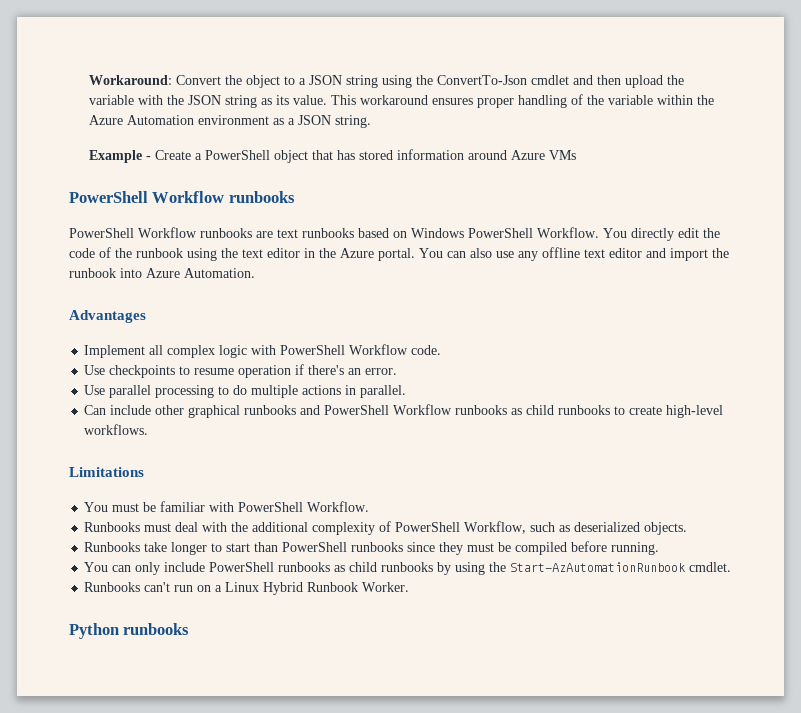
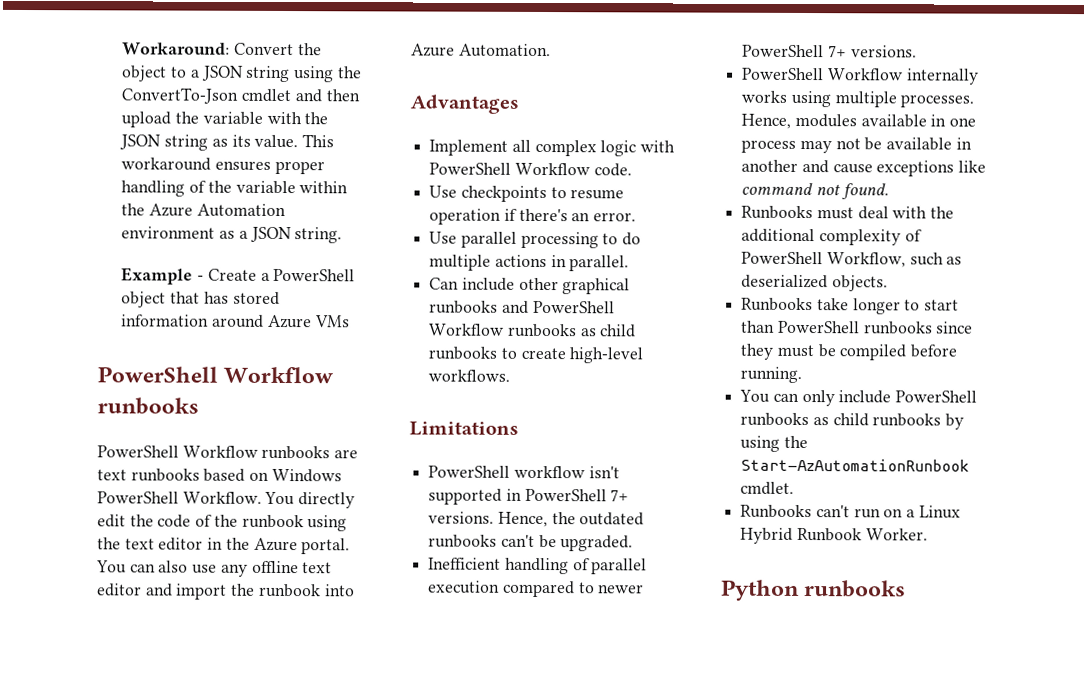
- You must be familiar with PowerShell Workflow.
+ PowerShell workflow isn't supported in PowerShell 7+ versions. Hence, the outdated runbooks can't be upgraded.
+ Inefficient handling of parallel execution compared to newer PowerShell 7+ versions.
+ PowerShell Workflow internally works using multiple processes. Hence, modules available in one process may not be available in another and cause exceptions like command not found.

